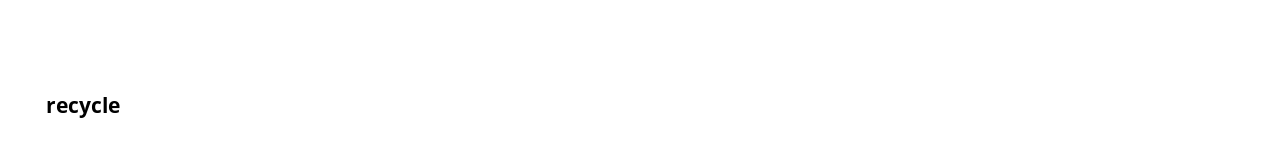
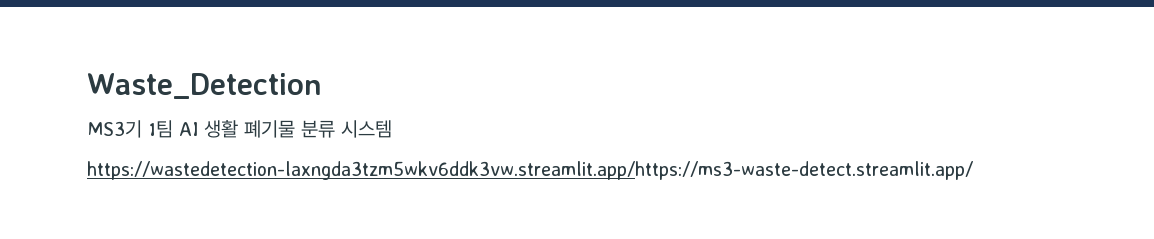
- recycle
+ Waste_Detection
+ MS3기 1팀 AI 생활 폐기물 분류 시스템
+ https://wastedetection-laxngda3tzm5wkv6ddk3vw.streamlit.app/https://ms3-waste-detect.streamlit.app/

